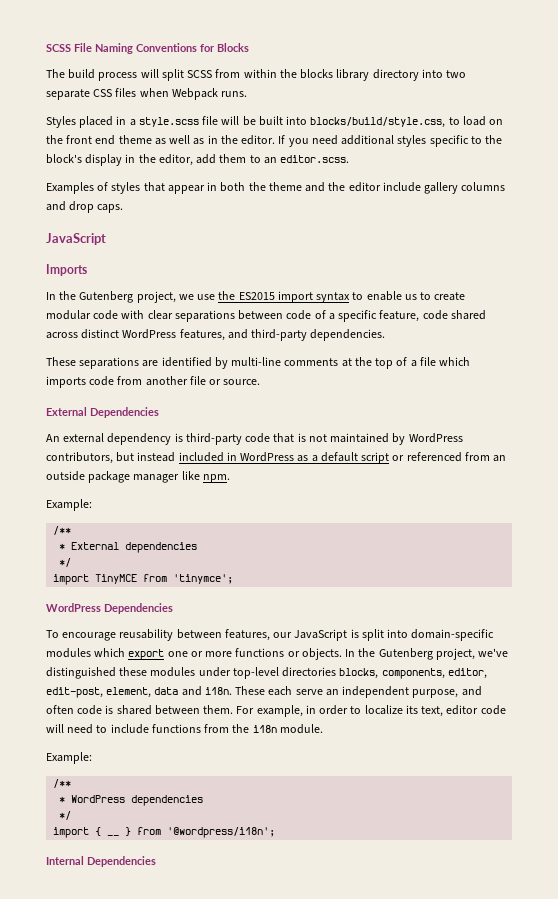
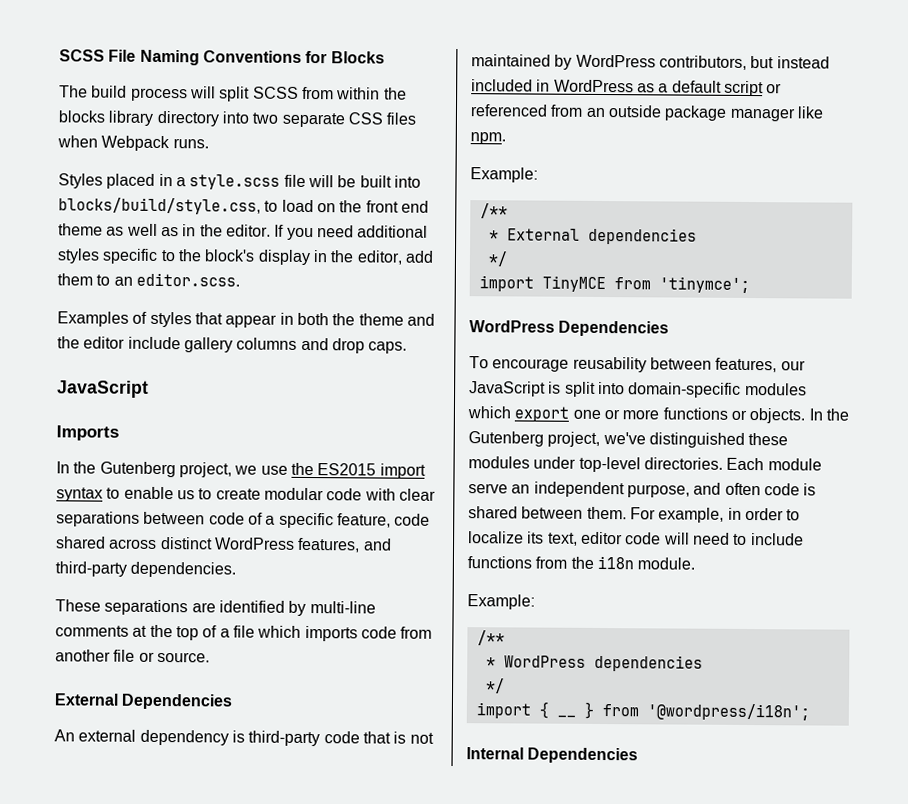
- In the Gutenberg project, we've distinguished these modules under top-level directories blocks, components, editor, edit-post, element, data and i18n. These each serve an independent purpose, and often code is shared between them.
+ In the Gutenberg project, we've distinguished these modules under top-level directories. Each module serve an independent purpose, and often code is shared between them.

